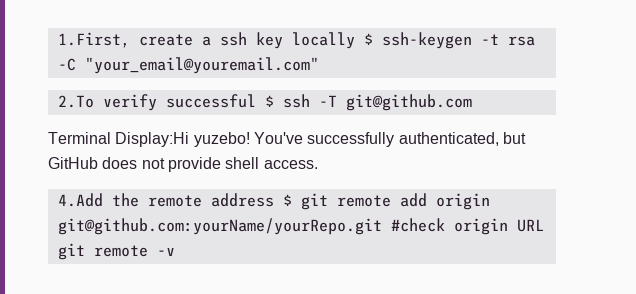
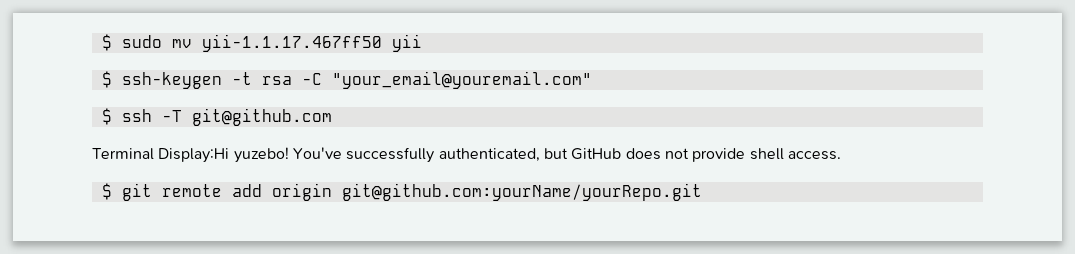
- 1.First, create a ssh key locally $ ssh-keygen -t rsa -C "your_email@youremail.com"
+ $ sudo mv yii-1.1.17.467ff50 yii
+ $ ssh-keygen -t rsa -C "your_email@youremail.com"
- 2.To verify successful $ ssh -T git@github.com
+ $ ssh -T git@github.com
- 4.Add the remote address $ git remote add origin git@github.com:yourName/yourRepo.git #check origin URL git remote -v
+ $ git remote add origin git@github.com:yourName/yourRepo.git

